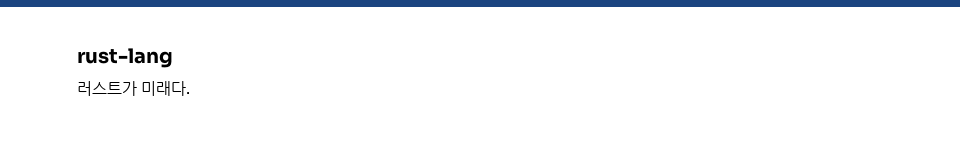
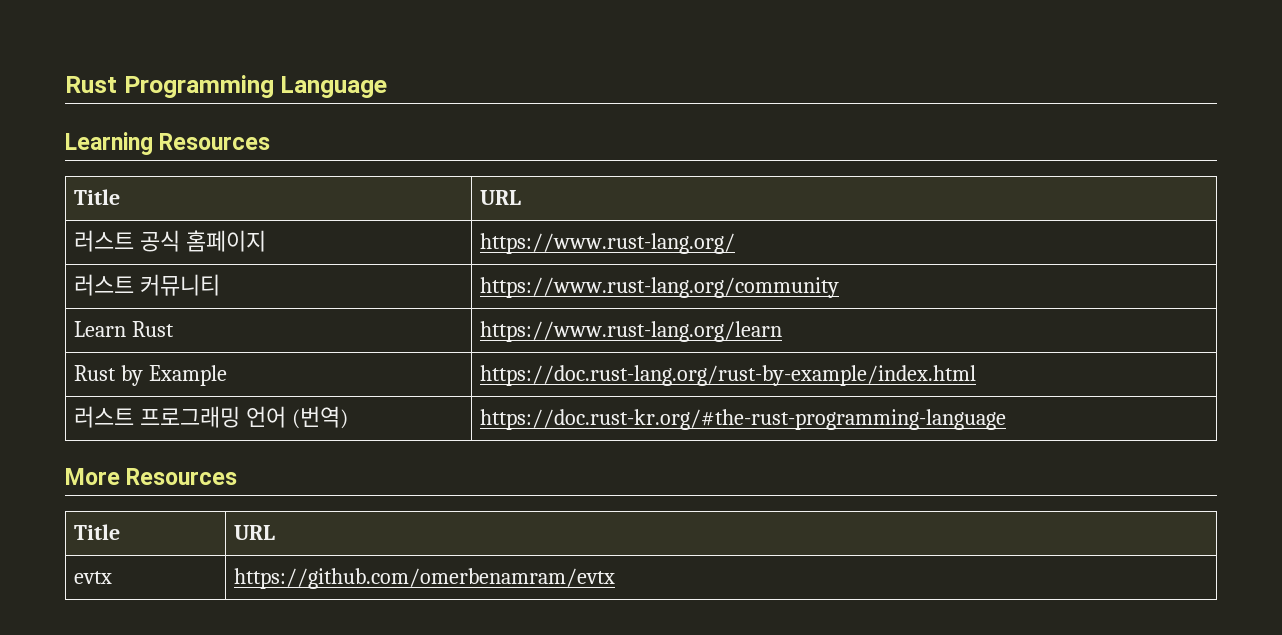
- rust-lang
- 러스트가 미래다.
+ Rust Programming Language
+ Learning Resources
+ Title | URL
+ 러스트 공식 홈페이지 | https://www.rust-lang.org/
+ 러스트 커뮤니티 | https://www.rust-lang.org/community
+ Learn Rust | https://www.rust-lang.org/learn
+ Rust by Example | https://doc.rust-lang.org/rust-by-example/index.html
+ 러스트 프로그래밍 언어 (번역) | https://doc.rust-kr.org/#the-rust-programming-language
+ More Resources
+ Title | URL
+ evtx | https://github.com/omerbenamram/evtx

